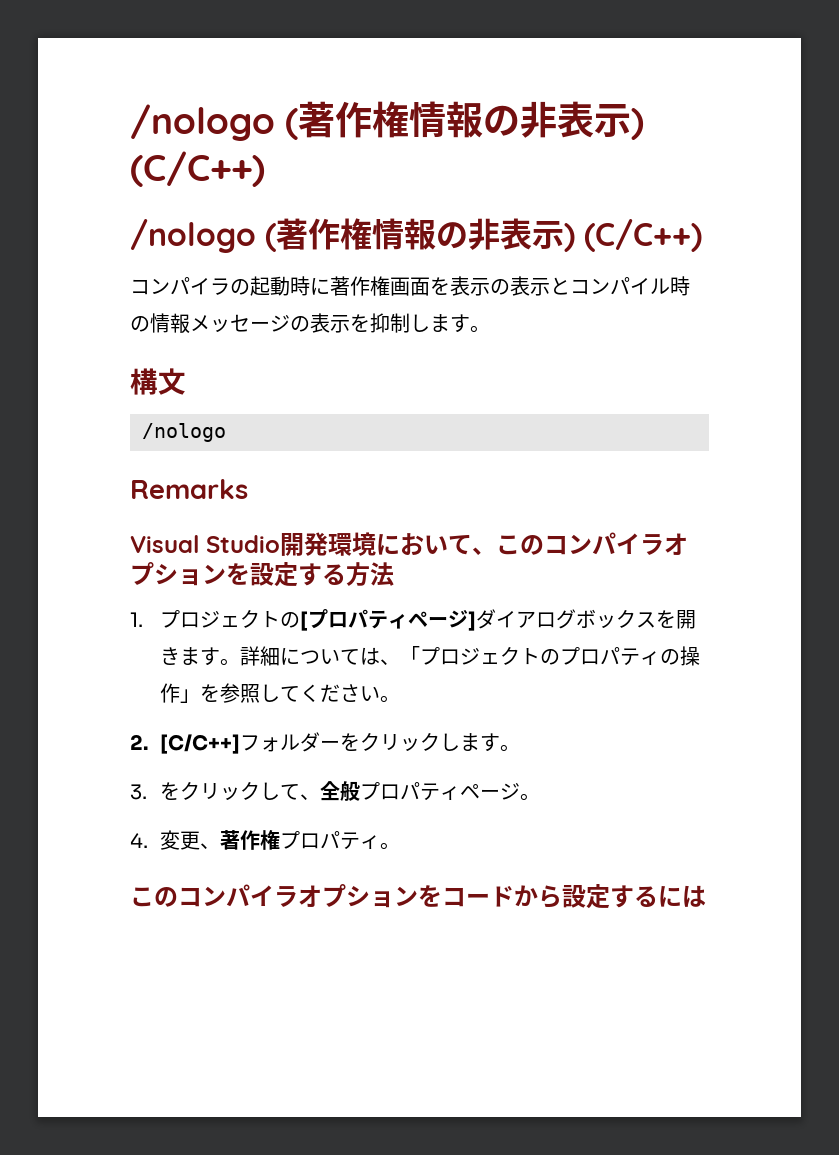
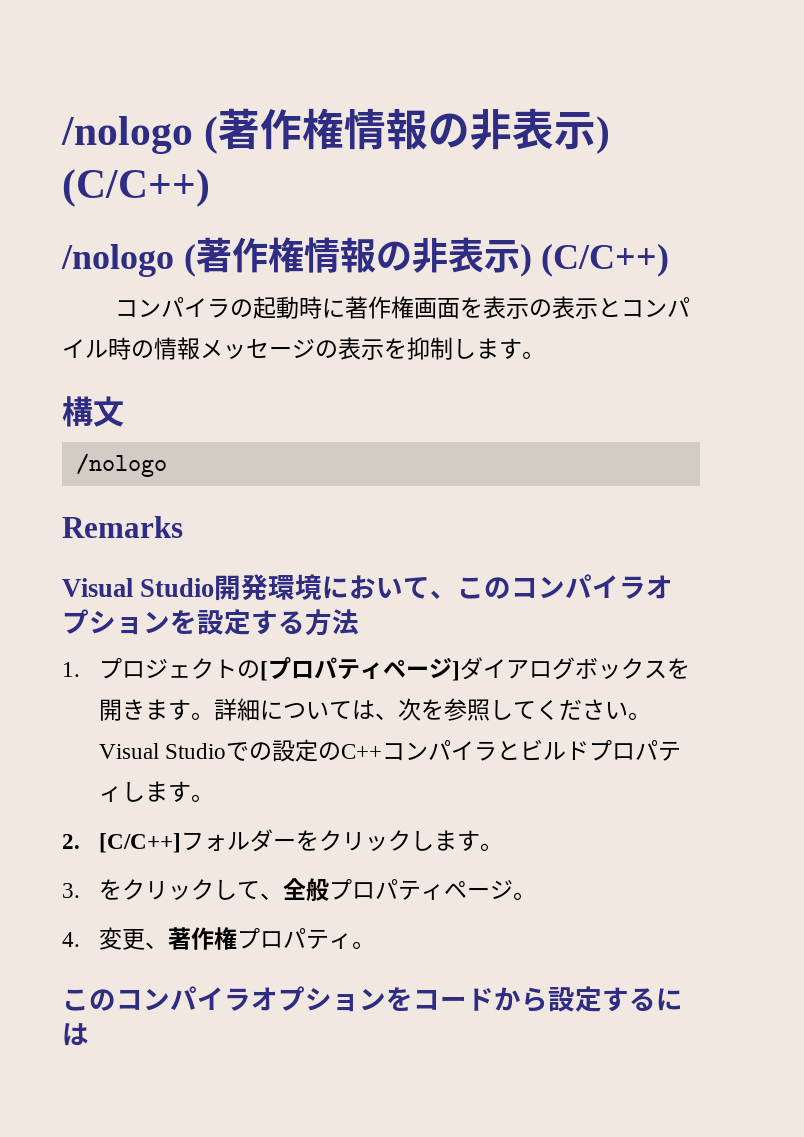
- 詳細については、「プロジェクトのプロパティの操作」を参照してください。
+ 詳細については、次を参照してください。Visual Studioでの設定のC++コンパイラとビルドプロパティします。

